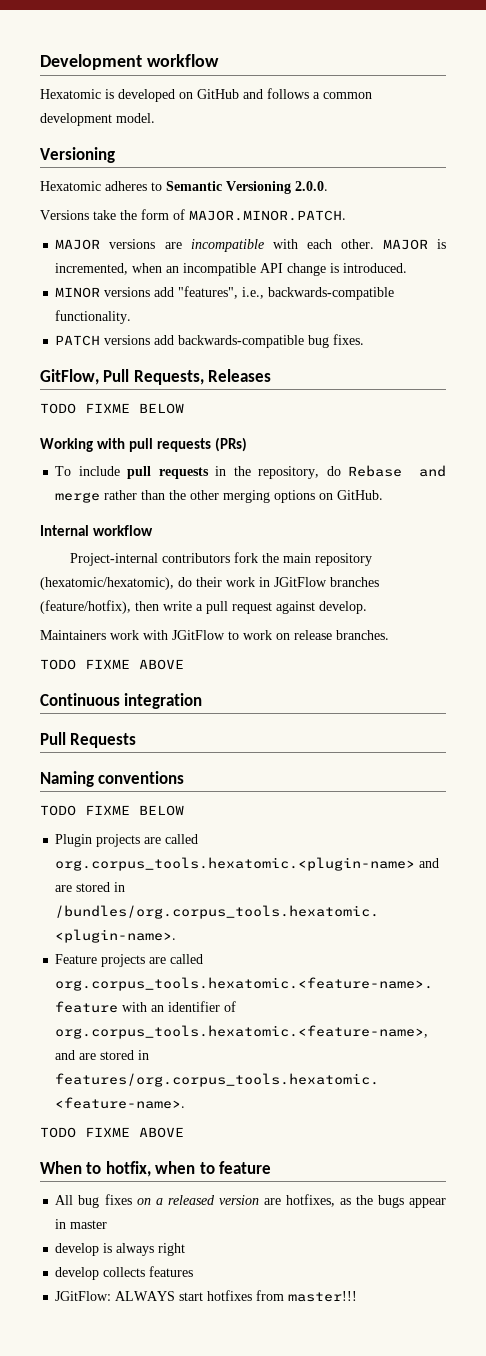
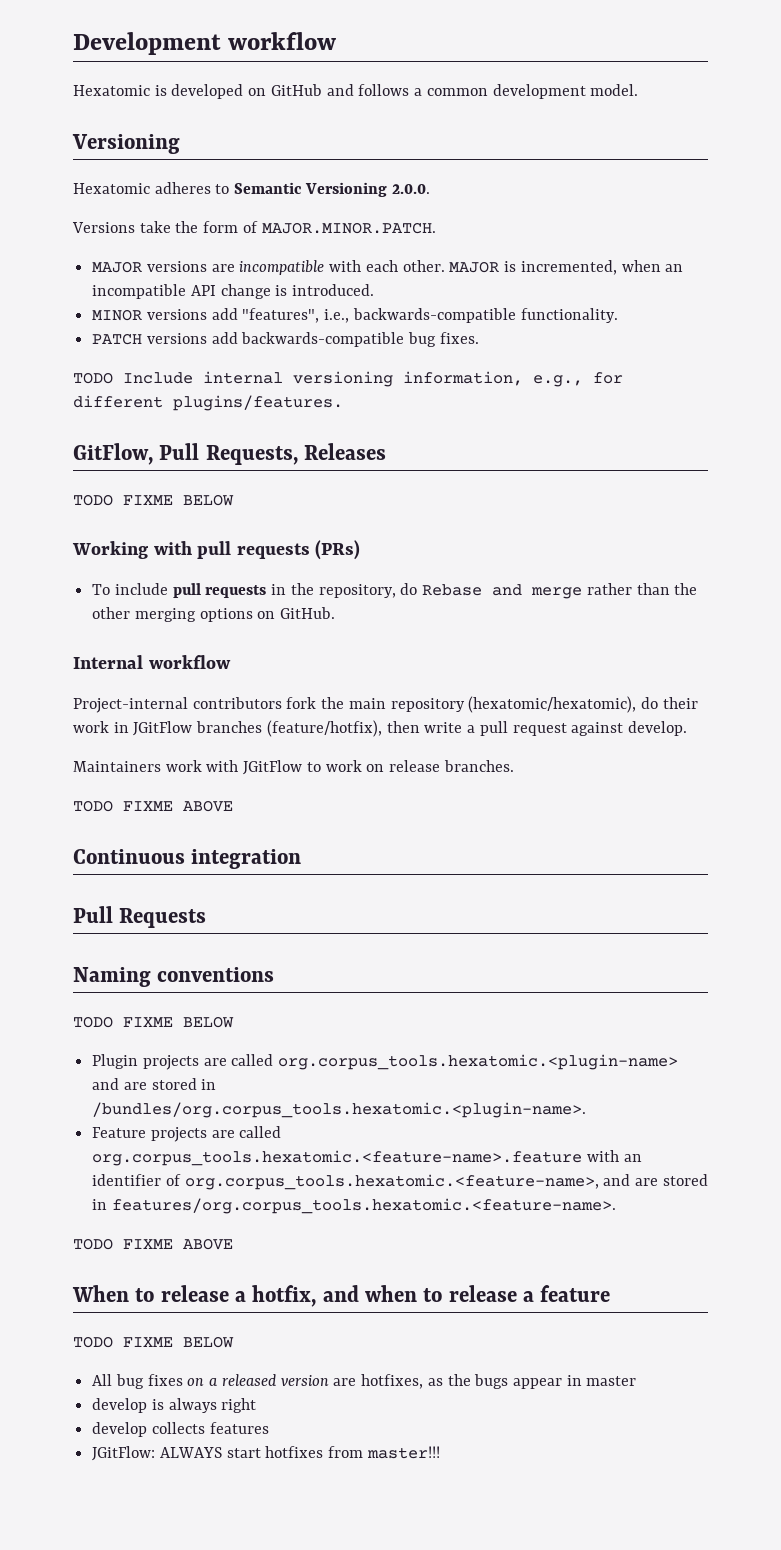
+ TODO Include internal versioning information, e.g., for different plugins/features.
- When to hotfix, when to feature
+ When to release a hotfix, and when to release a feature
+ TODO FIXME BELOW

